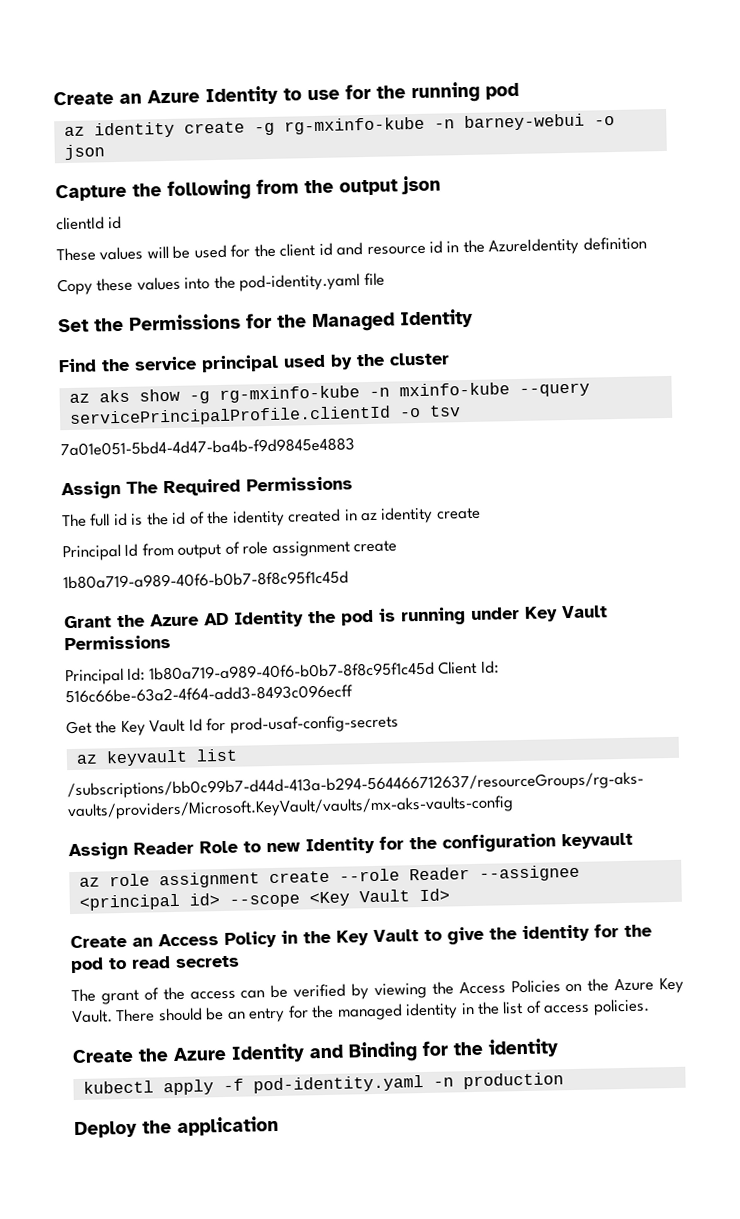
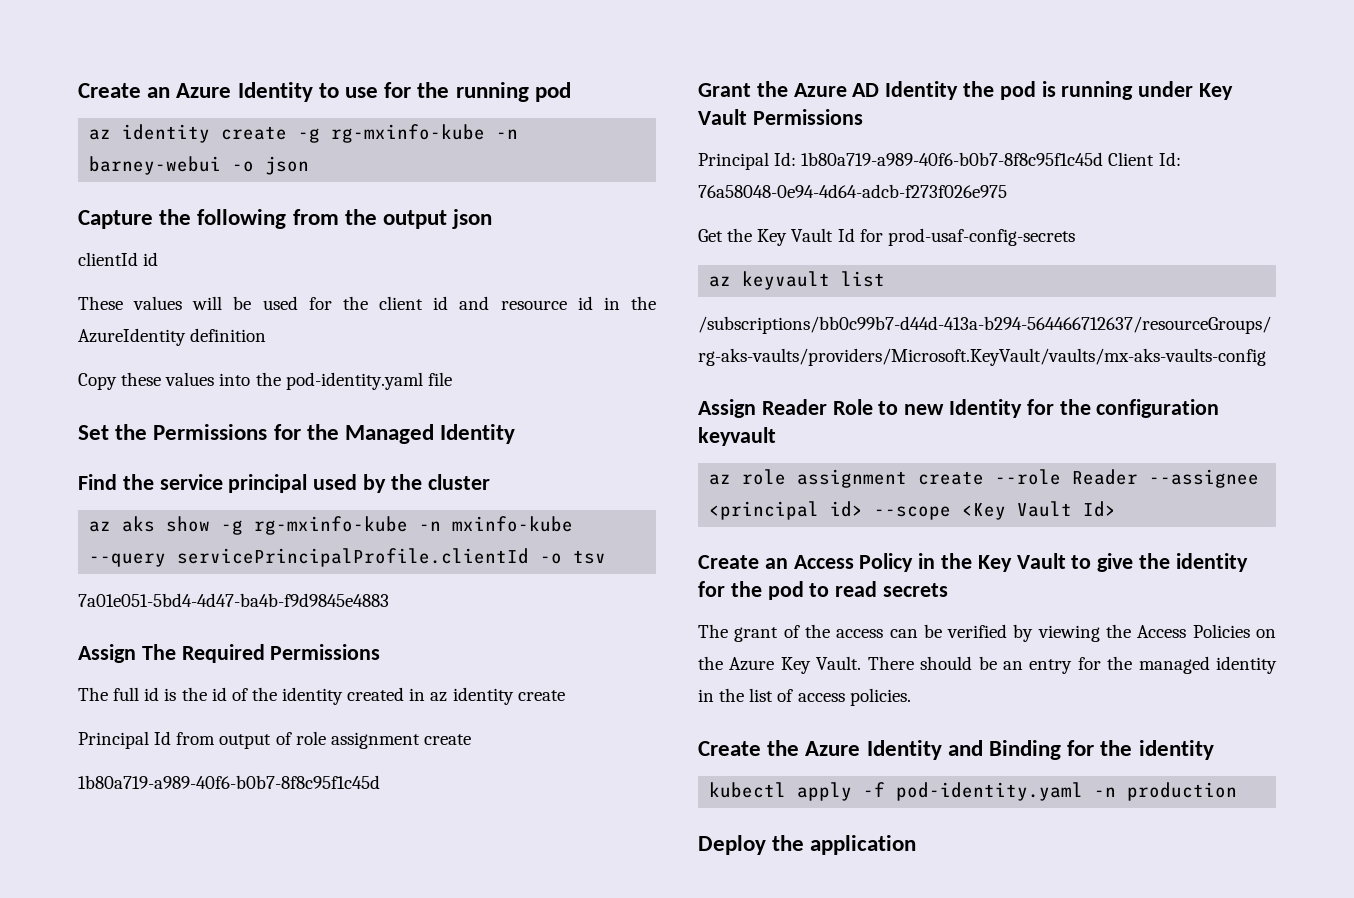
- Principal Id: 1b80a719-a989-40f6-b0b7-8f8c95f1c45d Client Id: 516c66be-63a2-4f64-add3-8493c096ecff
+ Principal Id: 1b80a719-a989-40f6-b0b7-8f8c95f1c45d Client Id: 76a58048-0e94-4d64-adcb-f273f026e975

